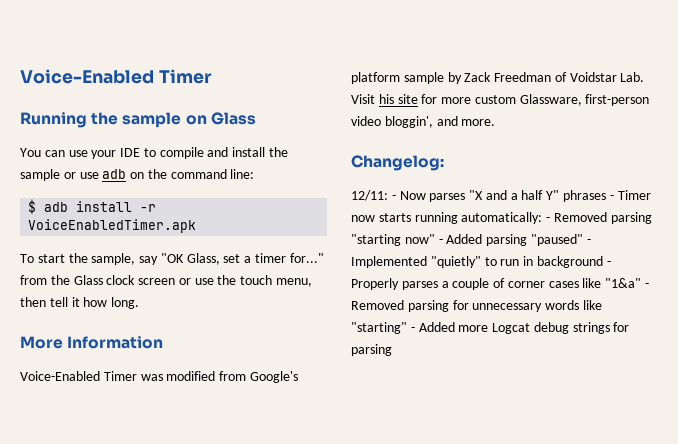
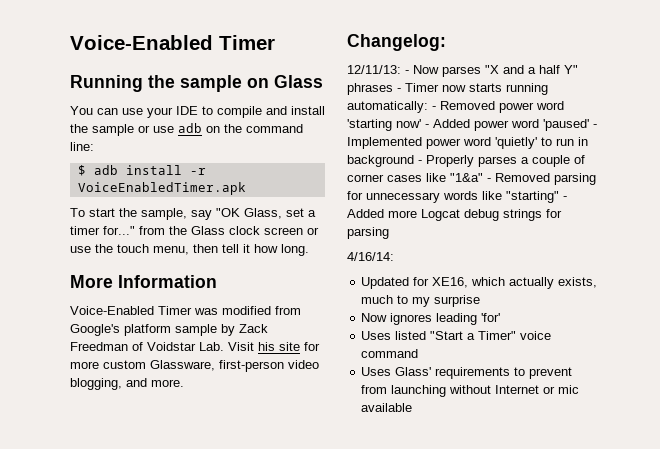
- Voice-Enabled Timer was modified from Google's platform sample by Zack Freedman of Voidstar Lab. Visit his site for more custom Glassware, first-person video bloggin', and more.
+ Voice-Enabled Timer was modified from Google's platform sample by Zack Freedman of Voidstar Lab. Visit his site for more custom Glassware, first-person video blogging, and more.
- 12/11: - Now parses "X and a half Y" phrases - Timer now starts running automatically: - Removed parsing "starting now" - Added parsing "paused" - Implemented "quietly" to run in background - Properly parses a couple of corner cases like "1&a" - Removed parsing for unnecessary words like "starting" - Added more Logcat debug strings for parsing
+ 12/11/13: - Now parses "X and a half Y" phrases - Timer now starts running automatically: - Removed power word 'starting now' - Added power word 'paused' - Implemented power word 'quietly' to run in background - Properly parses a couple of corner cases like "1&a" - Removed parsing for unnecessary words like "starting" - Added more Logcat debug strings for parsing
+ 4/16/14:
+ Updated for XE16, which actually exists, much to my surprise
+ Now ignores leading 'for'
+ Uses listed "Start a Timer" voice command
+ Uses Glass' requirements to prevent from launching without Internet or mic available

